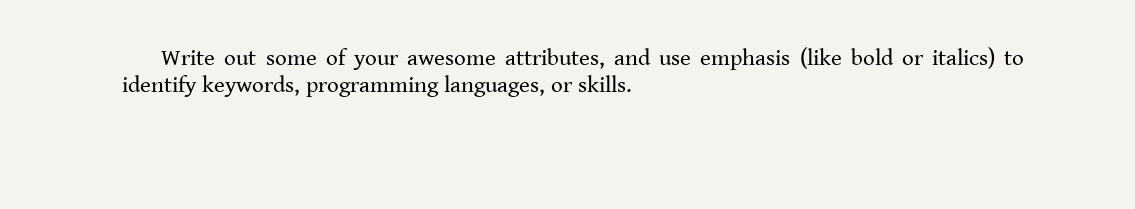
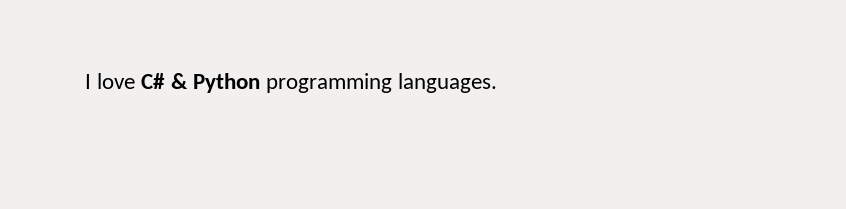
- Write out some of your awesome attributes, and use emphasis (like bold or italics) to identify keywords, programming languages, or skills.
+ I love C# & Python programming languages.

